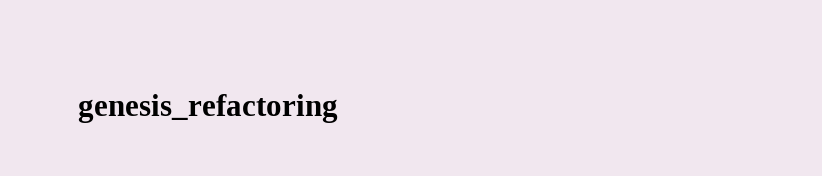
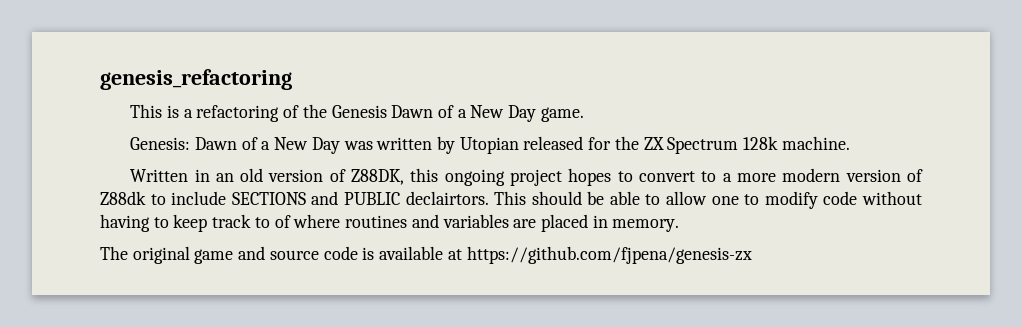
+ This is a refactoring of the Genesis Dawn of a New Day game.
+ Genesis: Dawn of a New Day was written by Utopian released for the ZX Spectrum 128k machine.
+ Written in an old version of Z88DK, this ongoing project hopes to convert to a more modern version of Z88dk to include SECTIONS and PUBLIC declairtors. This should be able to allow one to modify code without having to keep track to of where routines and variables are placed in memory.
+ The original game and source code is available at https://github.com/fjpena/genesis-zx

